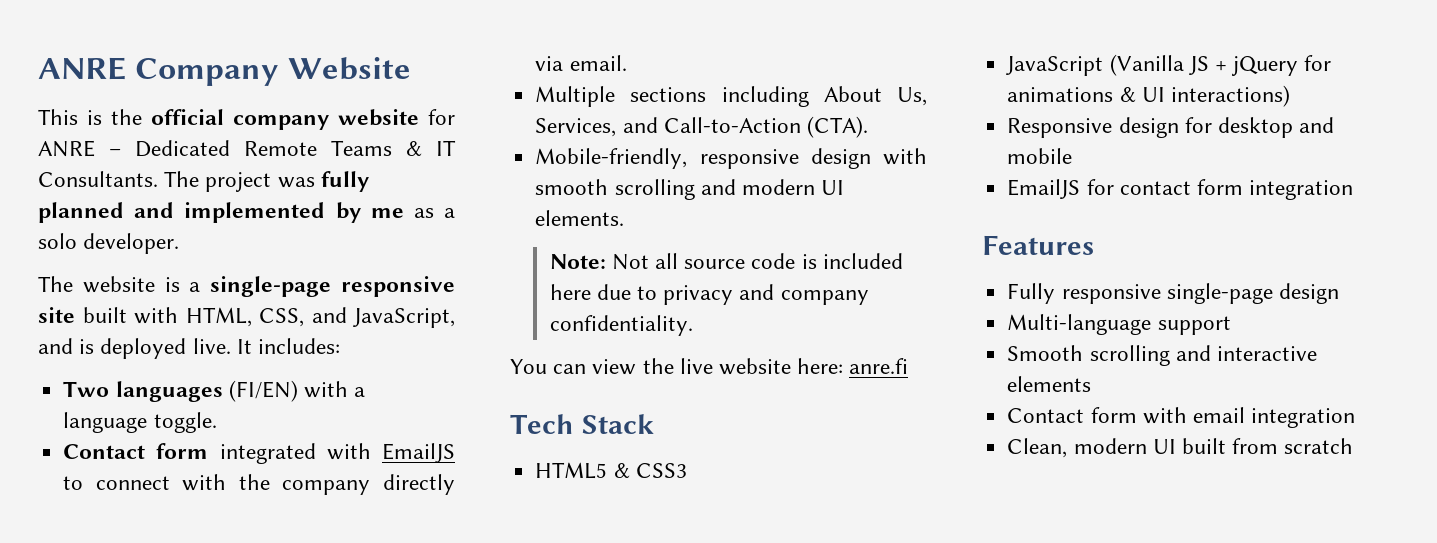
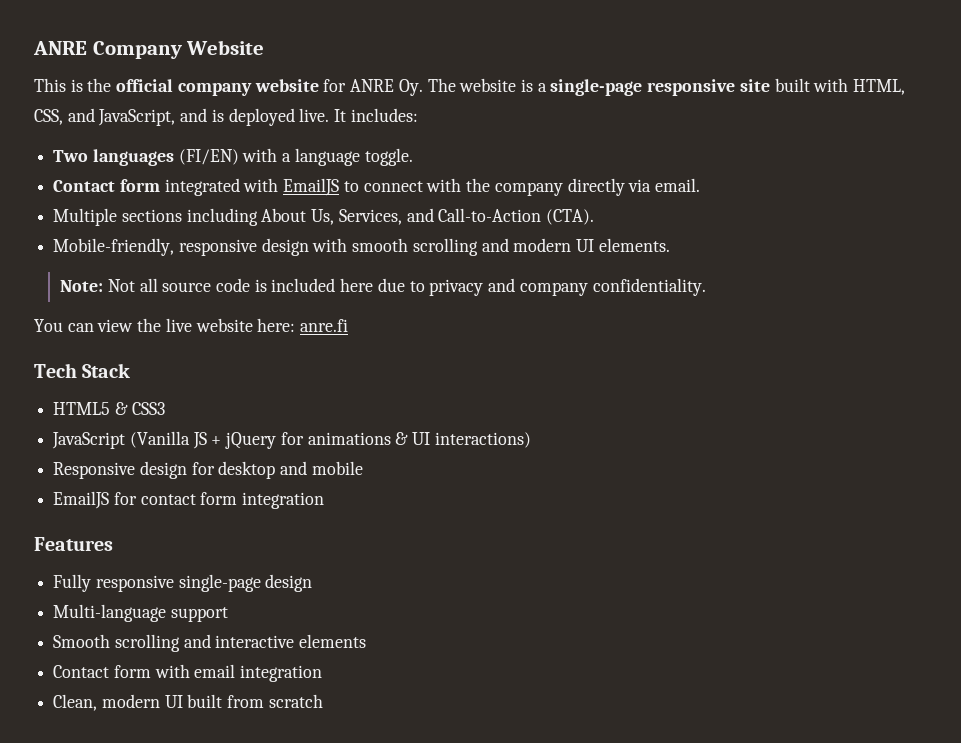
- This is the official company website for ANRE – Dedicated Remote Teams & IT Consultants. The project was fully planned and implemented by me as a solo developer.
- The website is a single-page responsive site built with HTML, CSS, and JavaScript, and is deployed live.
+ This is the official company website for ANRE Oy. The website is a single-page responsive site built with HTML, CSS, and JavaScript, and is deployed live.

